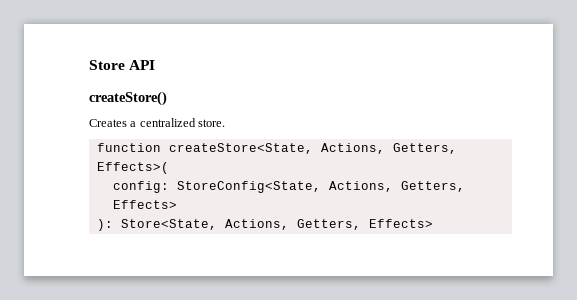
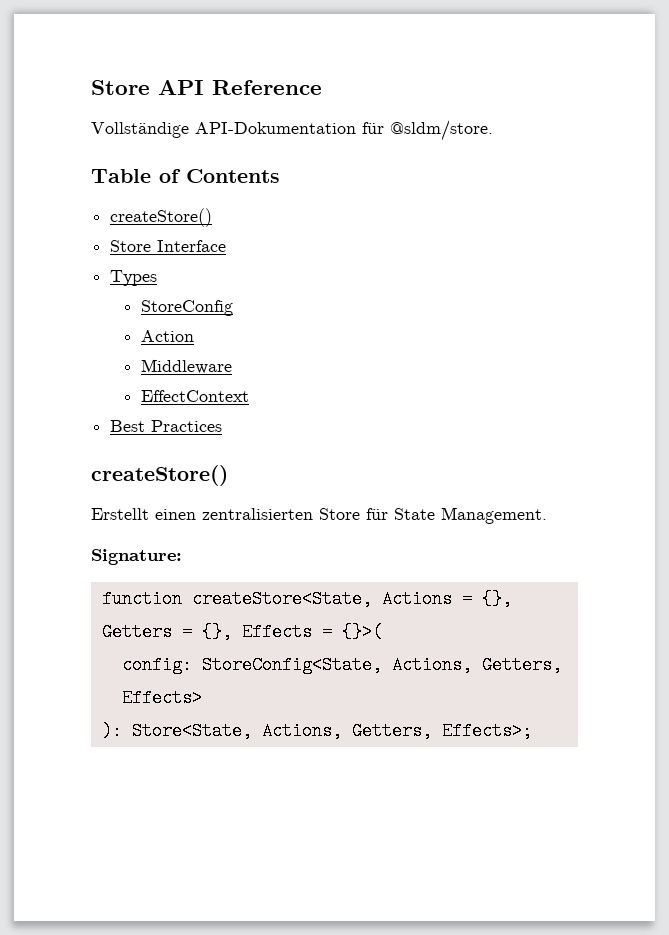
- Store API
+ Store API Reference
+ Vollständige API-Dokumentation für @sldm/store.
+ Table of Contents
  createStore()
- Creates a centralized store.
- function createStore<State, Actions, Getters, Effects>(
+ Store Interface
+ Types
+ StoreConfig
+ Action
+ Middleware
+ EffectContext
+ Best Practices
+ createStore()
+ Erstellt einen zentralisierten Store für State Management.
+ Signature:
+ function createStore<State, Actions = {}, Getters = {}, Effects = {}>(
- ): Store<State, Actions, Getters, Effects>
+ ): Store<State, Actions, Getters, Effects>;

